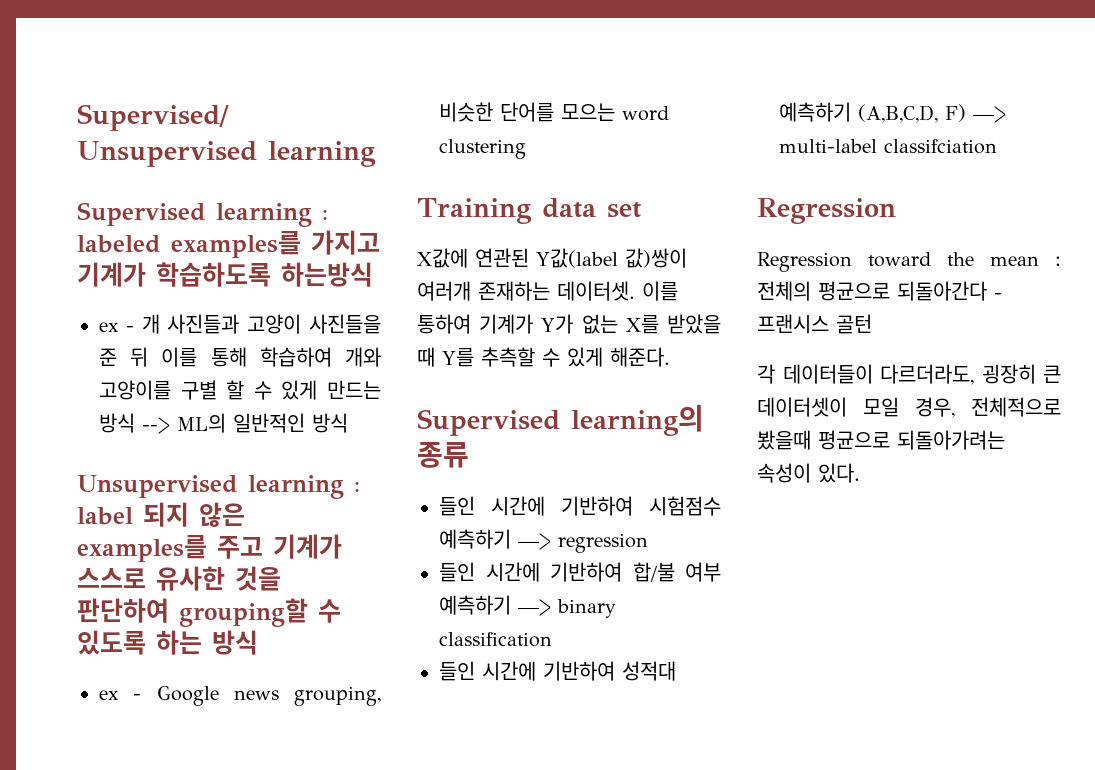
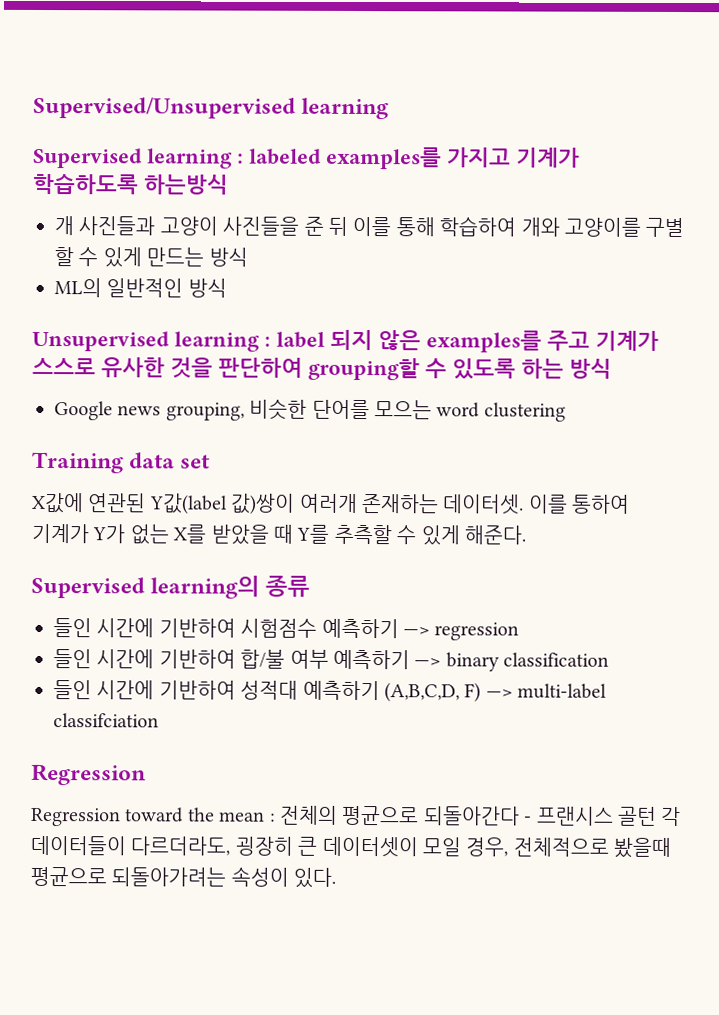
- ex - 개 사진들과 고양이 사진들을 준 뒤 이를 통해 학습하여 개와 고양이를 구별 할 수 있게 만드는 방식 --> ML의 일반적인 방식
+ 개 사진들과 고양이 사진들을 준 뒤 이를 통해 학습하여 개와 고양이를 구별 할 수 있게 만드는 방식
+ ML의 일반적인 방식
- ex - Google news grouping, 비슷한 단어를 모으는 word clustering
+ Google news grouping, 비슷한 단어를 모으는 word clustering
- Regression toward the mean : 전체의 평균으로 되돌아간다 - 프랜시스 골턴
- 각 데이터들이 다르더라도, 굉장히 큰 데이터셋이 모일 경우, 전체적으로 봤을때 평균으로 되돌아가려는 속성이 있다.
+ Regression toward the mean : 전체의 평균으로 되돌아간다 - 프랜시스 골턴 각 데이터들이 다르더라도, 굉장히 큰 데이터셋이 모일 경우, 전체적으로 봤을때 평균으로 되돌아가려는 속성이 있다.

